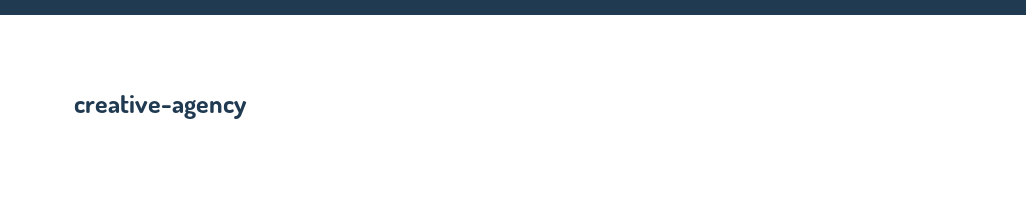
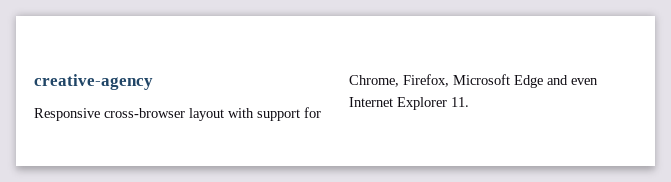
+ Responsive cross-browser layout with support for Chrome, Firefox, Microsoft Edge and even Internet Explorer 11.

